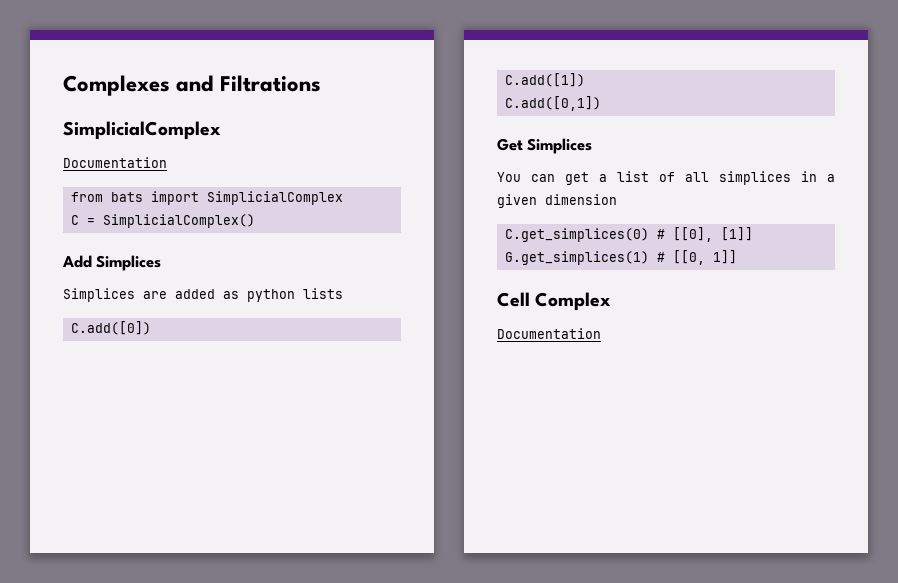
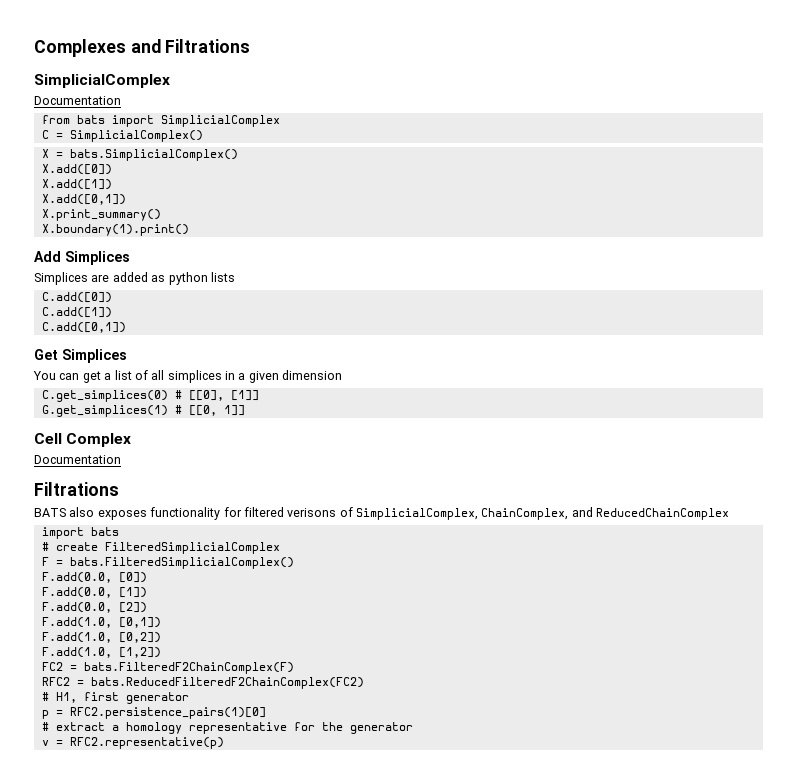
+ X = bats.SimplicialComplex()
+ X.add([0])
+ X.add([1])
+ X.add([0,1])
+ X.print_summary()
+ X.boundary(1).print()
  Cell Complex
  Documentation
+ Filtrations
+ BATS also exposes functionality for filtered verisons of SimplicialComplex, ChainComplex, and ReducedChainComplex
+ import bats
+ # create FilteredSimplicialComplex
+ F = bats.FilteredSimplicialComplex()
+ F.add(0.0, [0])
+ F.add(0.0, [1])
+ F.add(0.0, [2])
+ F.add(1.0, [0,1])
+ F.add(1.0, [0,2])
+ F.add(1.0, [1,2])
+ FC2 = bats.FilteredF2ChainComplex(F)
+ RFC2 = bats.ReducedFilteredF2ChainComplex(FC2)
+ # H1, first generator
+ p = RFC2.persistence_pairs(1)[0]
+ # extract a homology representative for the generator
+ v = RFC2.representative(p)

